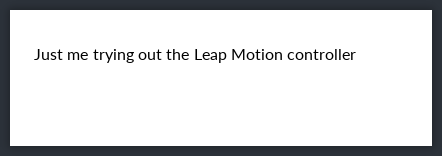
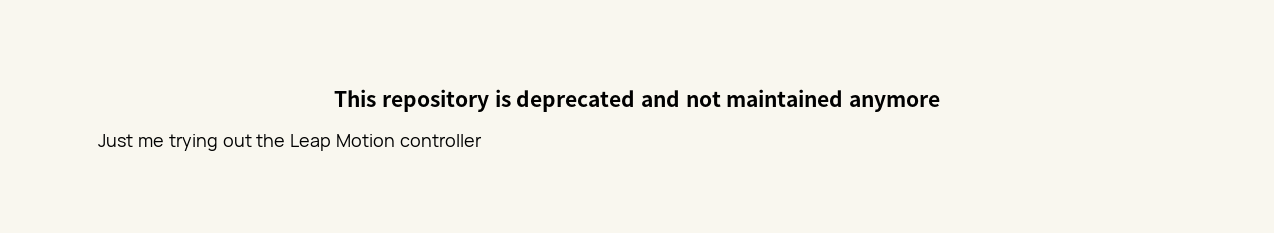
+ This repository is deprecated and not maintained anymore

